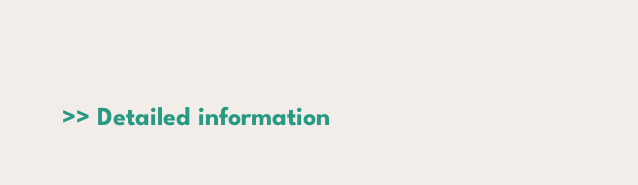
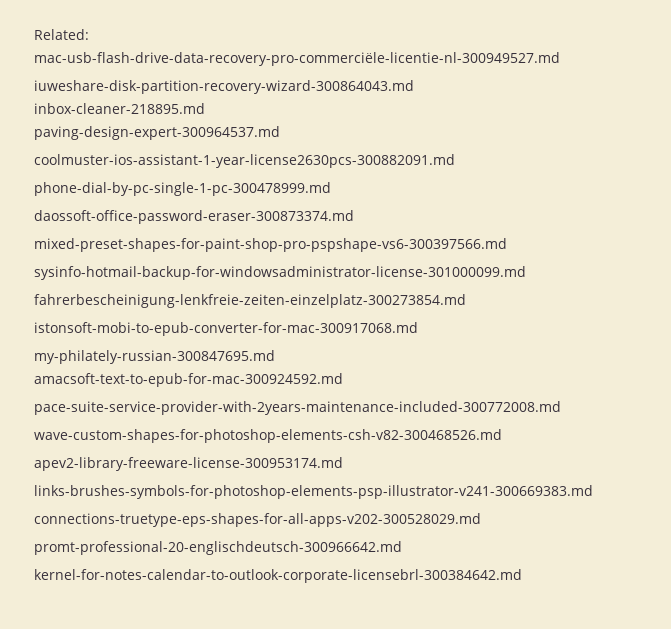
- >> Detailed information
+ Related:
+ mac-usb-flash-drive-data-recovery-pro-commerciële-licentie-nl-300949527.md
+ iuweshare-disk-partition-recovery-wizard-300864043.md
+ inbox-cleaner-218895.md
+ paving-design-expert-300964537.md
+ coolmuster-ios-assistant-1-year-license2630pcs-300882091.md
+ phone-dial-by-pc-single-1-pc-300478999.md
+ daossoft-office-password-eraser-300873374.md
+ mixed-preset-shapes-for-paint-shop-pro-pspshape-vs6-300397566.md
+ sysinfo-hotmail-backup-for-windowsadministrator-license-301000099.md
+ fahrerbescheinigung-lenkfreie-zeiten-einzelplatz-300273854.md
+ istonsoft-mobi-to-epub-converter-for-mac-300917068.md
+ my-philately-russian-300847695.md
+ amacsoft-text-to-epub-for-mac-300924592.md
+ pace-suite-service-provider-with-2years-maintenance-included-300772008.md
+ wave-custom-shapes-for-photoshop-elements-csh-v82-300468526.md
+ apev2-library-freeware-license-300953174.md
+ links-brushes-symbols-for-photoshop-elements-psp-illustrator-v241-300669383.md
+ connections-truetype-eps-shapes-for-all-apps-v202-300528029.md
+ promt-professional-20-englischdeutsch-300966642.md
+ kernel-for-notes-calendar-to-outlook-corporate-licensebrl-300384642.md

